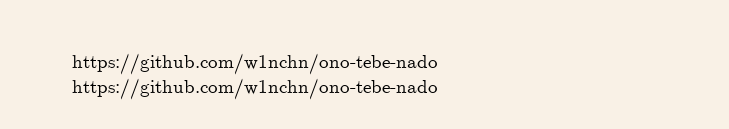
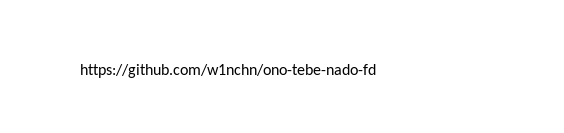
- https://github.com/w1nchn/ono-tebe-nado https://github.com/w1nchn/ono-tebe-nado
+ https://github.com/w1nchn/ono-tebe-nado-fd

